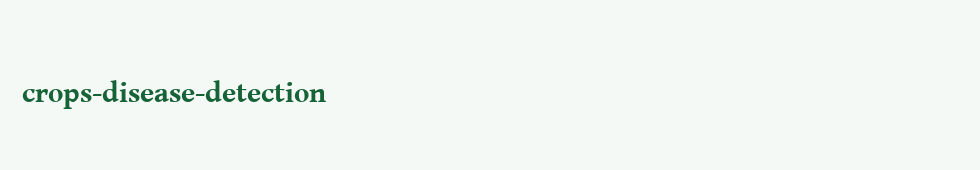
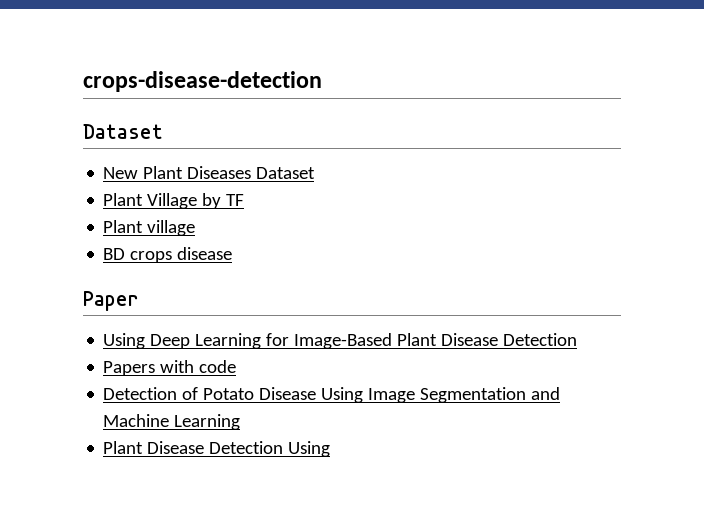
  crops-disease-detection
+ Dataset
+ New Plant Diseases Dataset
+ Plant Village by TF
+ Plant village
+ BD crops disease
+ Paper
+ Using Deep Learning for Image-Based Plant Disease Detection
+ Papers with code
+ Detection of Potato Disease Using Image Segmentation and Machine Learning
+ Plant Disease Detection Using

